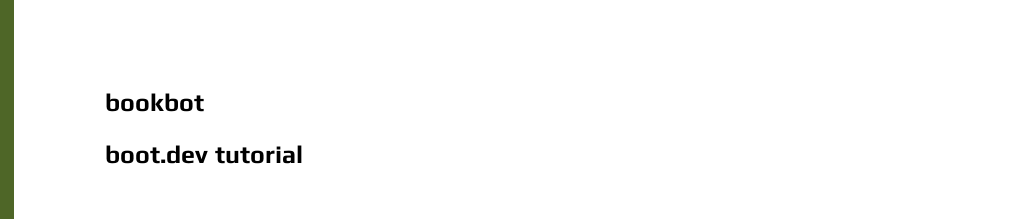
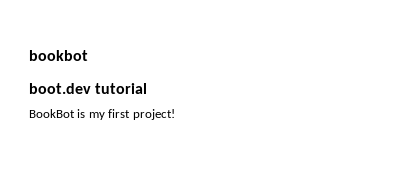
+ BookBot is my first project!

